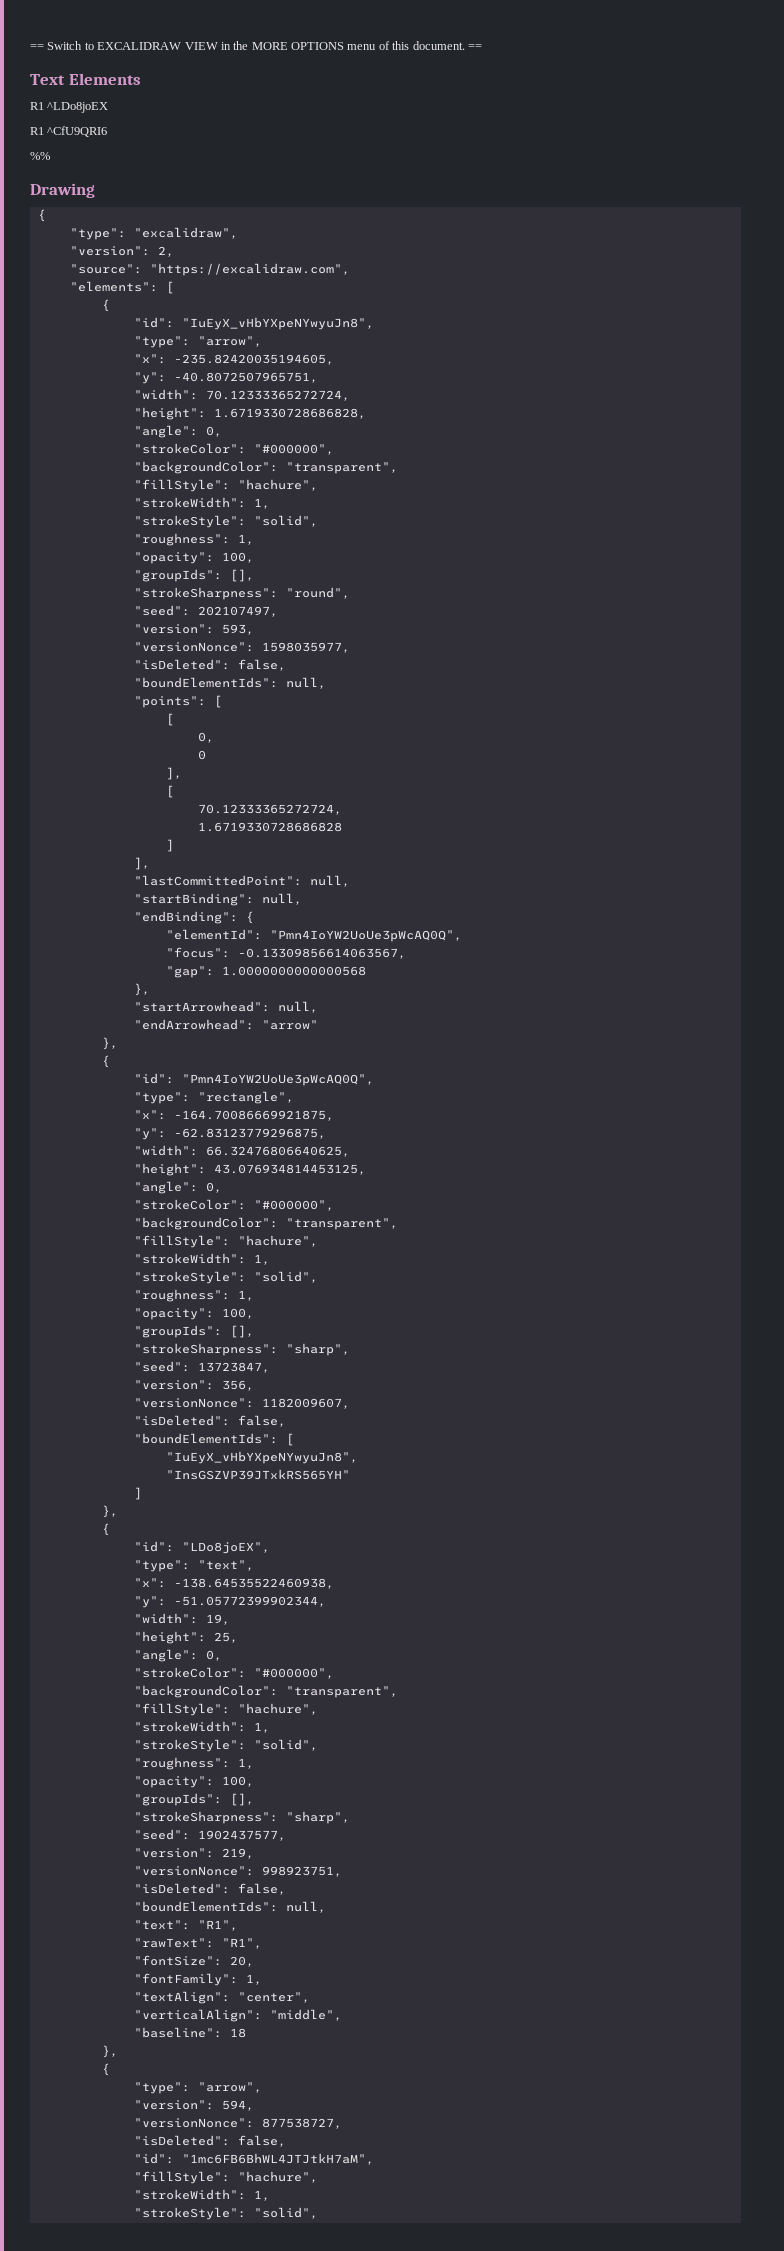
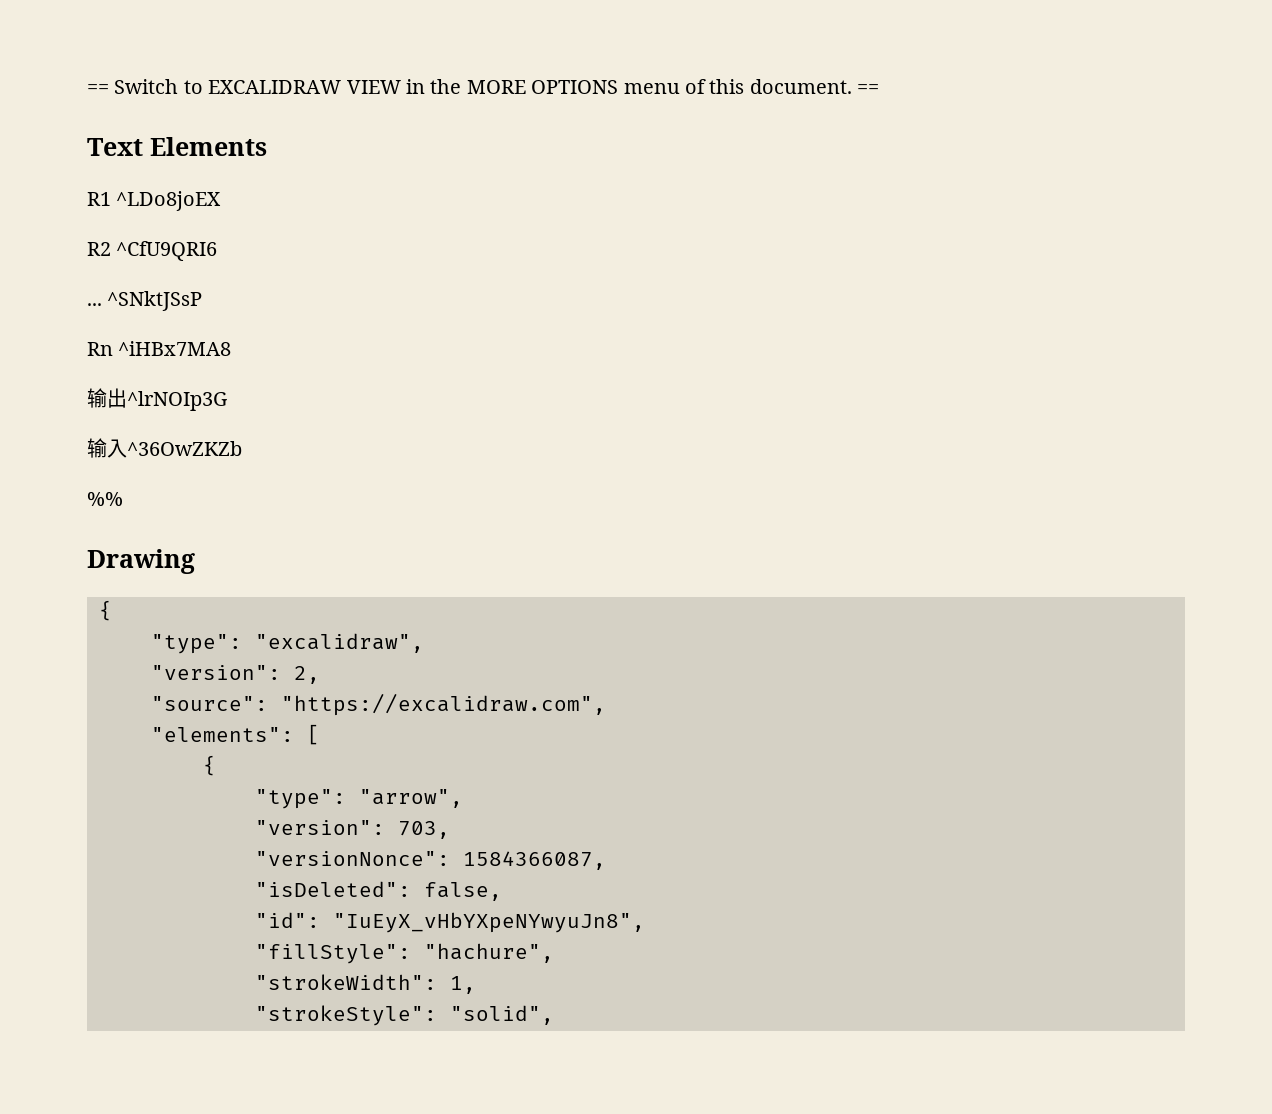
- R1 ^CfU9QRI6
+ R2 ^CfU9QRI6
+ ... ^SNktJSsP
+ Rn ^iHBx7MA8
+ 输出^lrNOIp3G
+ 输入^36OwZKZb
+ "type": "arrow",
+ "version": 703,
+ "versionNonce": 1584366087,
+ "isDeleted": false,
  "id": "IuEyX_vHbYXpeNYwyuJn8",
- "type": "arrow",
- "x": -235.82420035194605,
- "y": -40.8072507965751,
- "width": 70.12333365272724,
- "height": 1.6719330728686828,
- "angle": 0,
- "strokeColor": "#000000",
- "backgroundColor": "transparent",
- "fillStyle": "hachure",
- "strokeWidth": 1,
- "strokeStyle": "solid",
- "roughness": 1,
- "opacity": 100,
- "groupIds": [],
- "strokeSharpness": "round",
- "seed": 202107497,
- "version": 593,
- "versionNonce": 1598035977,
- "isDeleted": false,
- "boundElementIds": null,
- "points": [
- [
- 0,
- 0
- ],
- [
- 70.12333365272724,
- 1.6719330728686828
- ]
- ],
- "lastCommittedPoint": null,
- "startBinding": null,
- "endBinding": {
- "elementId": "Pmn4IoYW2UoUe3pWcAQ0Q",
- "focus": -0.13309856614063567,
- "gap": 1.0000000000000568
- },
- "startArrowhead": null,
- "endArrowhead": "arrow"
- },
- {
- "id": "Pmn4IoYW2UoUe3pWcAQ0Q",
- "type": "rectangle",
- "x": -164.70086669921875,
- "y": -62.83123779296875,
- "width": 66.32476806640625,
- "height": 43.076934814453125,
- "angle": 0,
- "strokeColor": "#000000",
- "backgroundColor": "transparent",
- "fillStyle": "hachure",
- "strokeWidth": 1,
- "strokeStyle": "solid",
- "roughness": 1,
- "opacity": 100,
- "groupIds": [],
- "strokeSharpness": "sharp",
- "seed": 13723847,
- "version": 356,
- "versionNonce": 1182009607,
- "isDeleted": false,
- "boundElementIds": [
- "IuEyX_vHbYXpeNYwyuJn8",
- "InsGSZVP39JTxkRS565YH"
- ]
- },
- {
- "id": "LDo8joEX",
- "type": "text",
- "x": -138.64535522460938,
- "y": -51.05772399902344,
- "width": 19,
- "height": 25,
- "angle": 0,
- "strokeColor": "#000000",
- "backgroundColor": "transparent",
- "fillStyle": "hachure",
- "strokeWidth": 1,
- "strokeStyle": "solid",
- "roughness": 1,
- "opacity": 100,
- "groupIds": [],
- "strokeSharpness": "sharp",
- "seed": 1902437577,
- "version": 219,
- "versionNonce": 998923751,
- "isDeleted": false,
- "boundElementIds": null,
- "text": "R1",
- "rawText": "R1",
- "fontSize": 20,
- "fontFamily": 1,
- "textAlign": "center",
- "verticalAlign": "middle",
- "baseline": 18
- },
- {
- "type": "arrow",
- "version": 594,
- "versionNonce": 877538727,
- "isDeleted": false,
- "id": "1mc6FB6BhWL4JTJtkH7aM",

